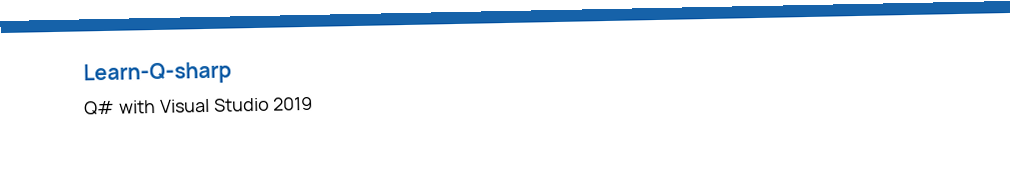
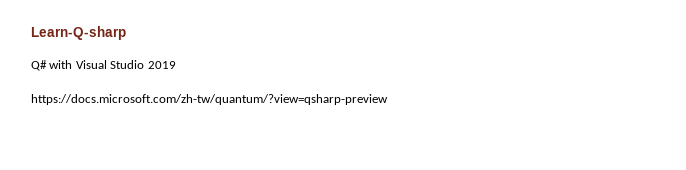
+ https://docs.microsoft.com/zh-tw/quantum/?view=qsharp-preview

